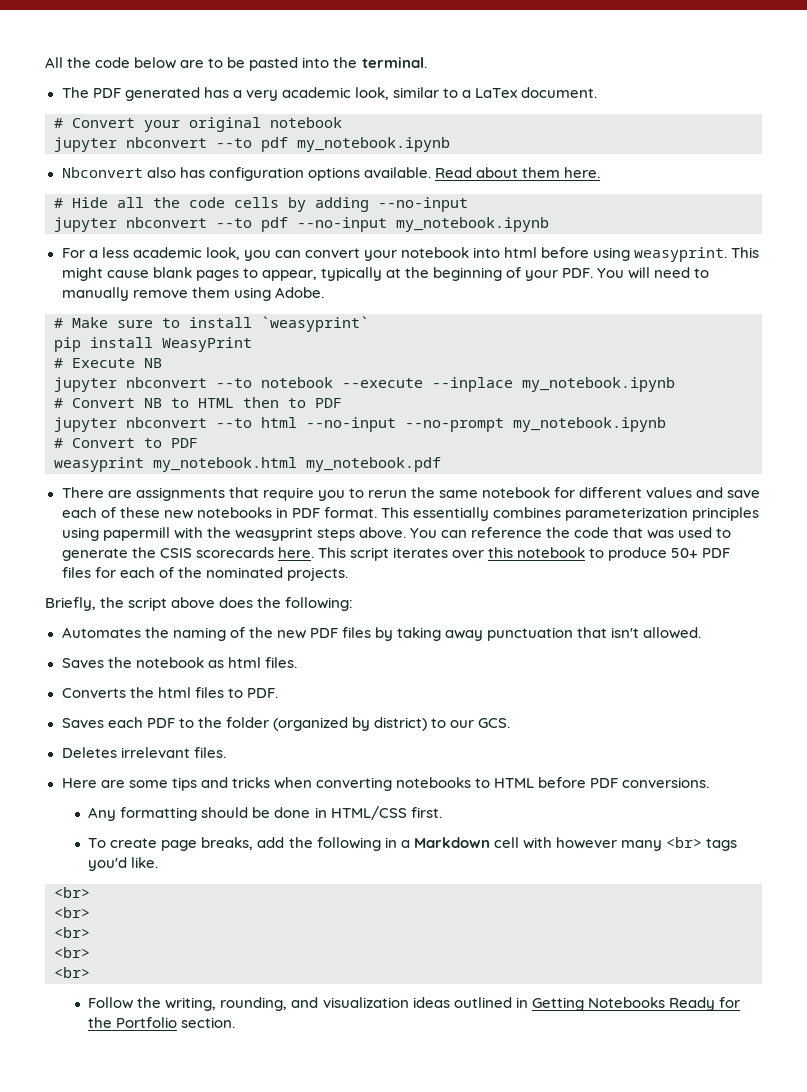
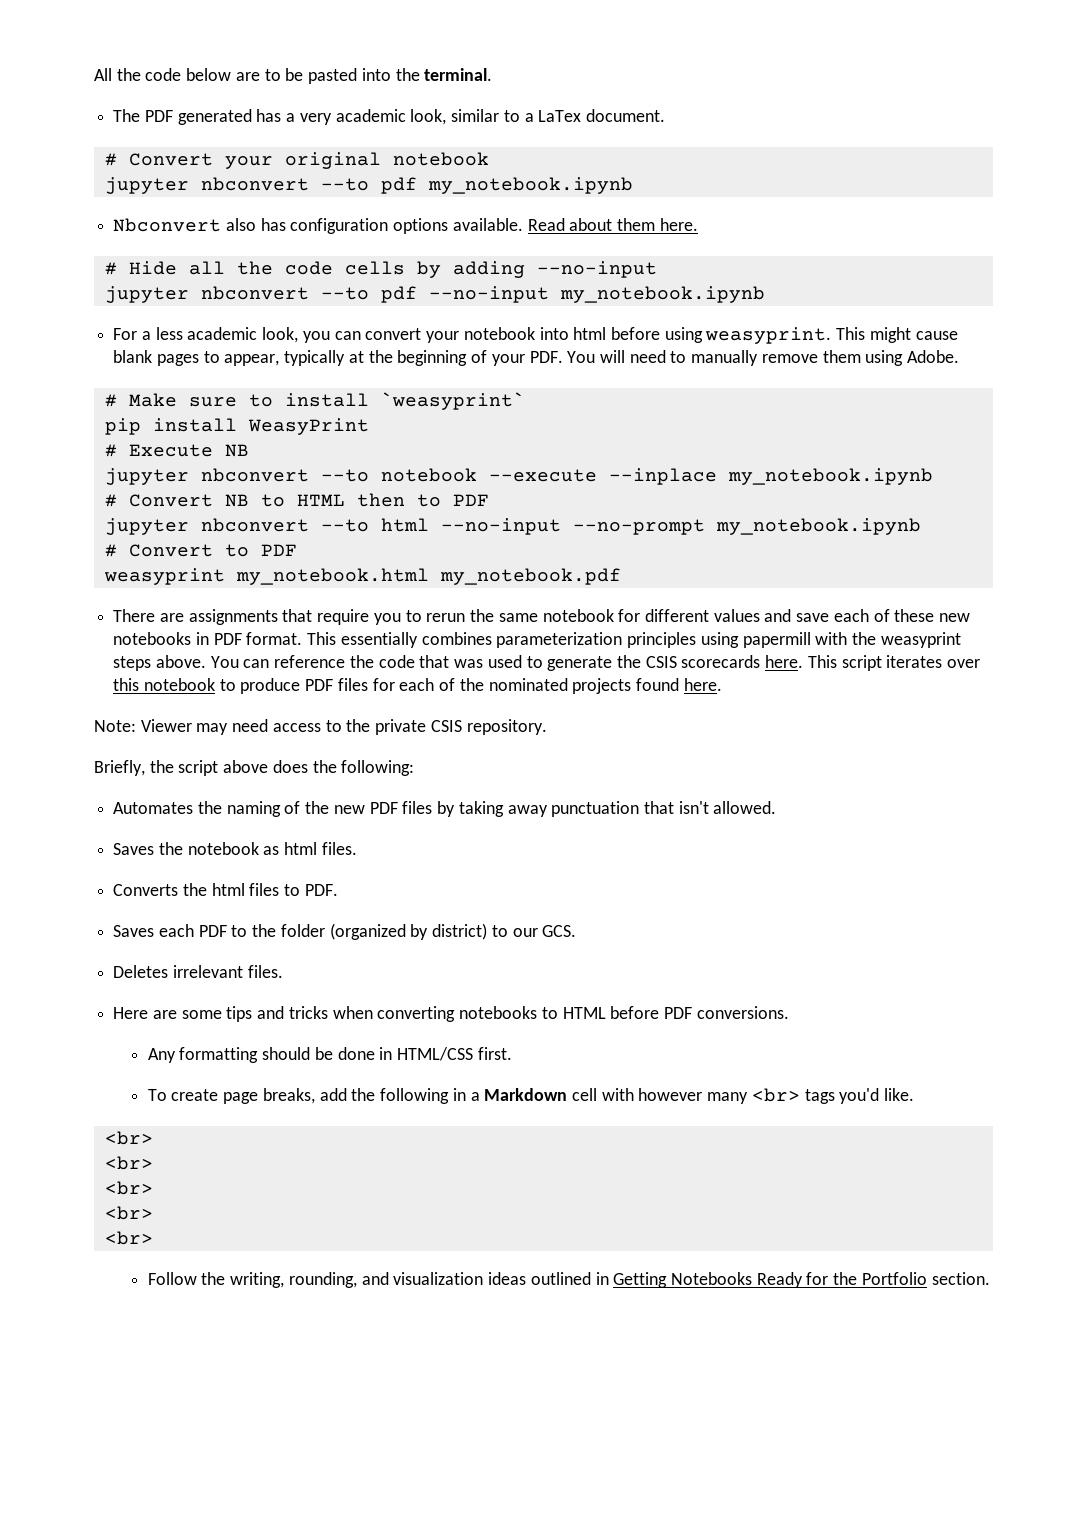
- This script iterates over this notebook to produce 50+ PDF files for each of the nominated projects.
+ This script iterates over this notebook to produce PDF files for each of the nominated projects found here.
+ Note: Viewer may need access to the private CSIS repository.

